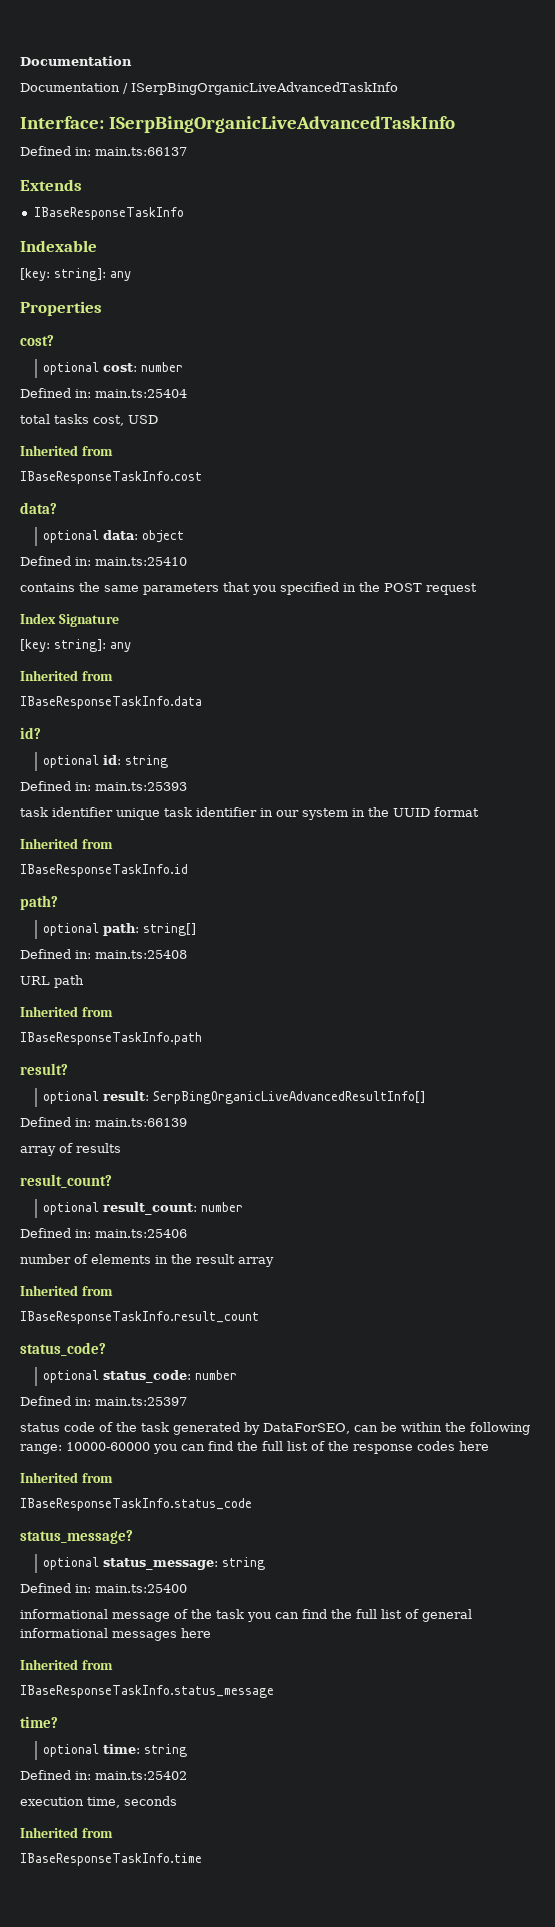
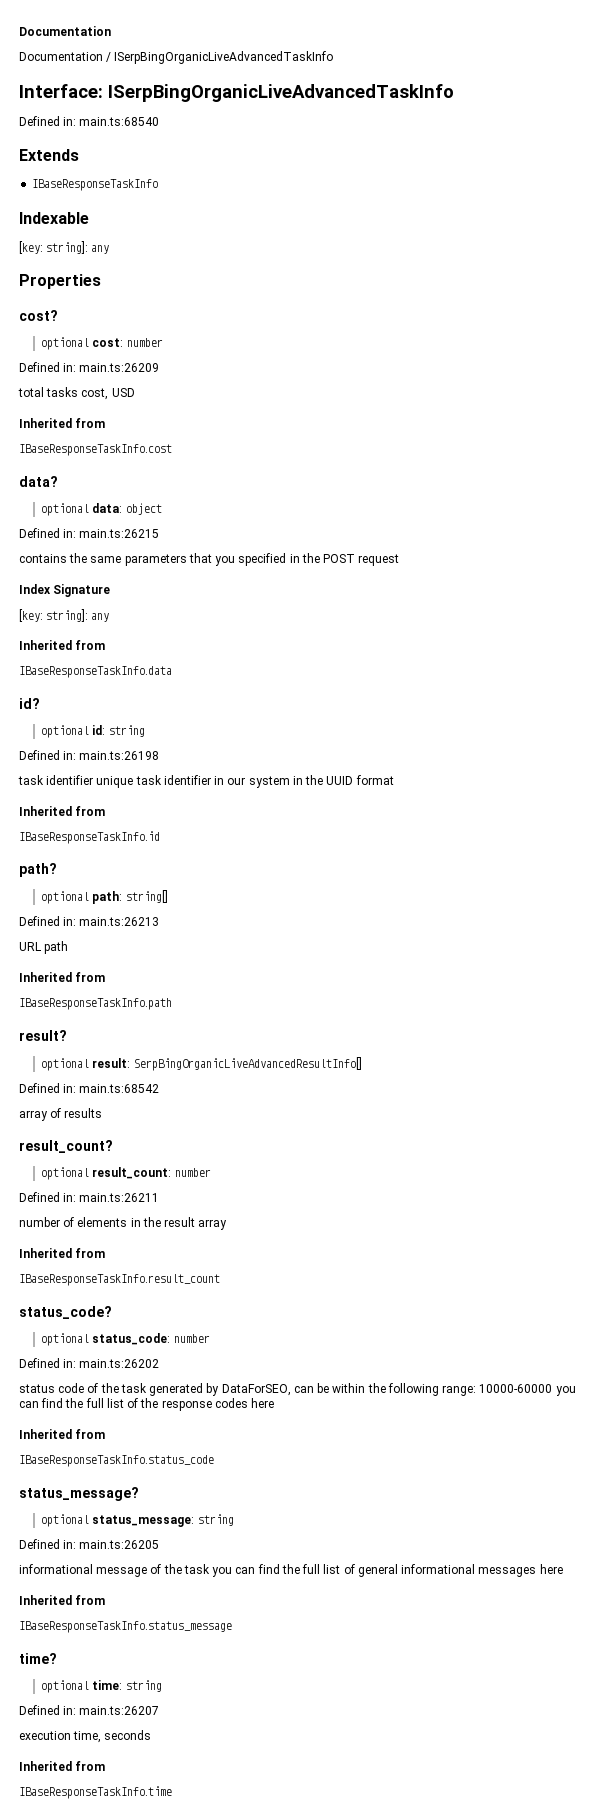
- Defined in: main.ts:66137
+ Defined in: main.ts:68540
- Defined in: main.ts:25404
+ Defined in: main.ts:26209
- Defined in: main.ts:25410
+ Defined in: main.ts:26215
- Defined in: main.ts:25393
+ Defined in: main.ts:26198
- Defined in: main.ts:25408
+ Defined in: main.ts:26213
- Defined in: main.ts:66139
+ Defined in: main.ts:68542
- Defined in: main.ts:25406
+ Defined in: main.ts:26211
- Defined in: main.ts:25397
+ Defined in: main.ts:26202
- Defined in: main.ts:25400
+ Defined in: main.ts:26205
- Defined in: main.ts:25402
+ Defined in: main.ts:26207

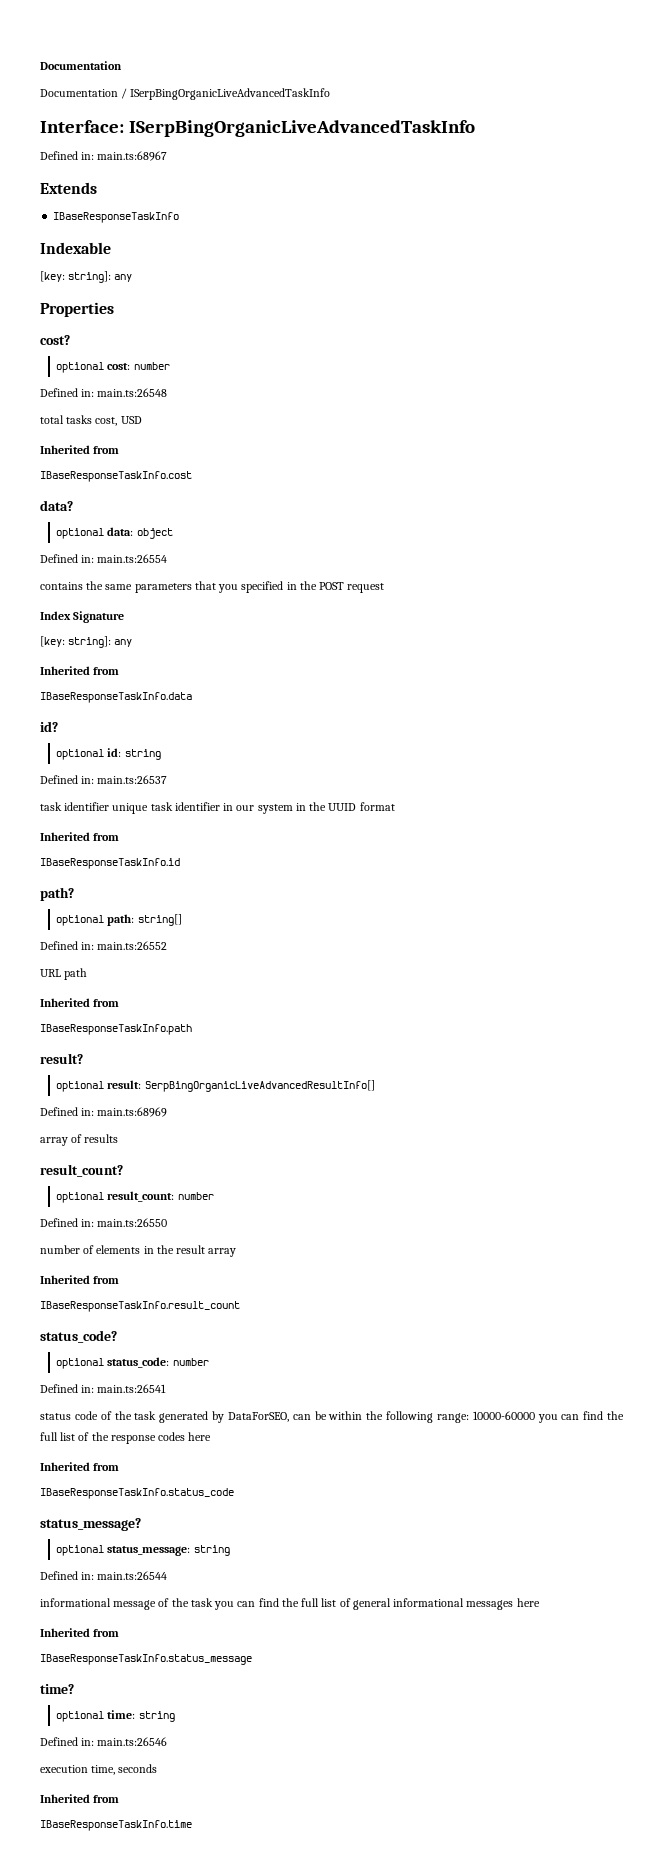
- Defined in: main.ts:68540
+ Defined in: main.ts:68967
- Defined in: main.ts:26209
+ Defined in: main.ts:26548
- Defined in: main.ts:26215
+ Defined in: main.ts:26554
- Defined in: main.ts:26198
+ Defined in: main.ts:26537
- Defined in: main.ts:26213
+ Defined in: main.ts:26552
- Defined in: main.ts:68542
+ Defined in: main.ts:68969
- Defined in: main.ts:26211
+ Defined in: main.ts:26550
- Defined in: main.ts:26202
+ Defined in: main.ts:26541
- Defined in: main.ts:26205
+ Defined in: main.ts:26544
- Defined in: main.ts:26207
+ Defined in: main.ts:26546

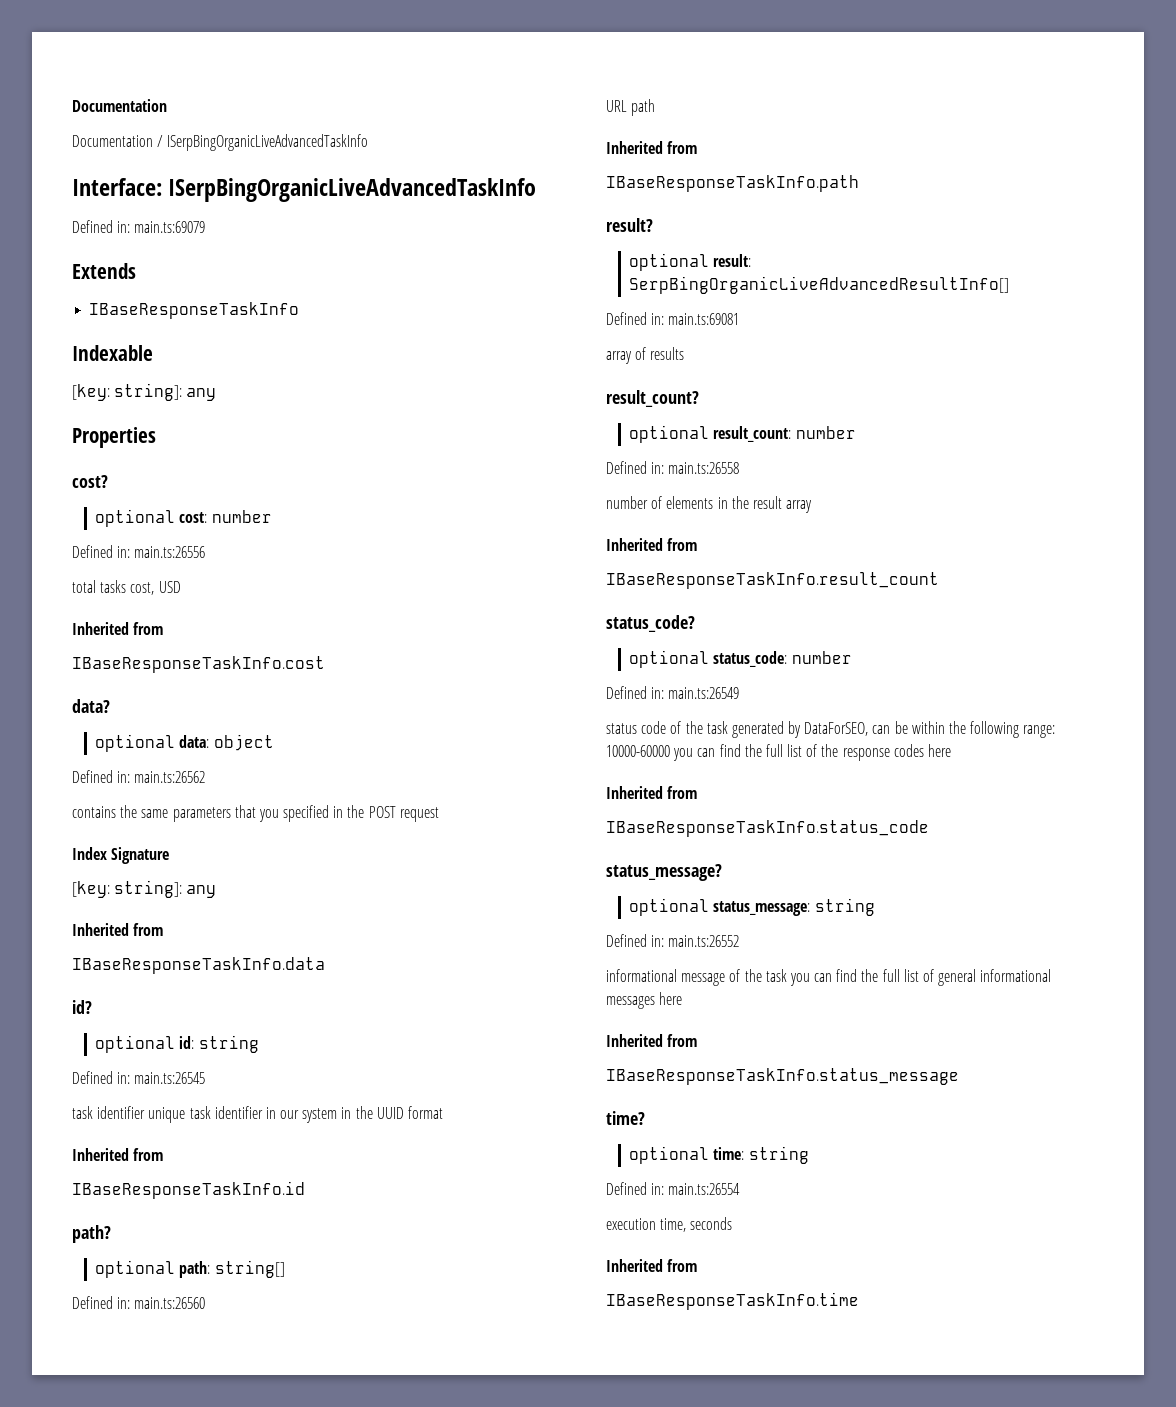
- Defined in: main.ts:68967
+ Defined in: main.ts:69079
- Defined in: main.ts:26548
+ Defined in: main.ts:26556
- Defined in: main.ts:26554
+ Defined in: main.ts:26562
- Defined in: main.ts:26537
+ Defined in: main.ts:26545
- Defined in: main.ts:26552
+ Defined in: main.ts:26560
- Defined in: main.ts:68969
+ Defined in: main.ts:69081
- Defined in: main.ts:26550
+ Defined in: main.ts:26558
- Defined in: main.ts:26541
+ Defined in: main.ts:26549
- Defined in: main.ts:26544
+ Defined in: main.ts:26552
- Defined in: main.ts:26546
+ Defined in: main.ts:26554

